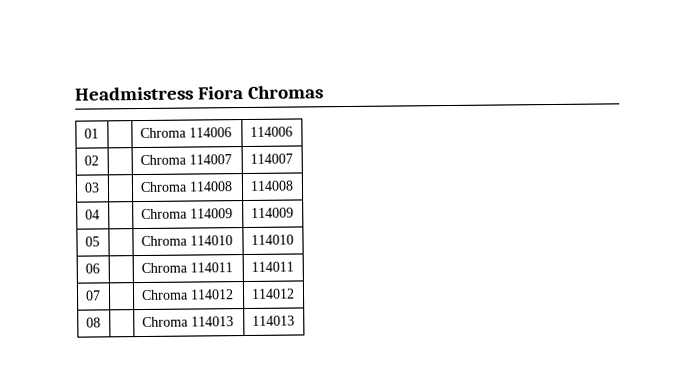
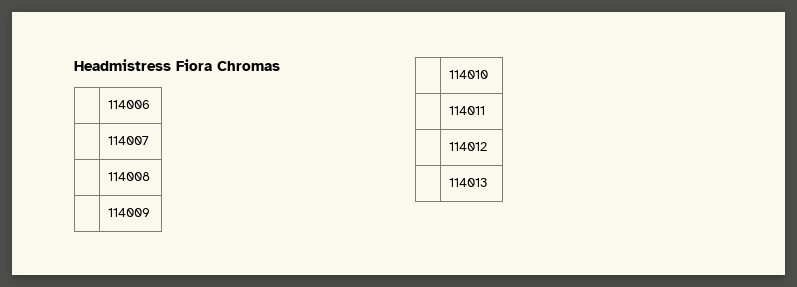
- 01 | | Chroma 114006 | 114006
- 02 | | Chroma 114007 | 114007
- 03 | | Chroma 114008 | 114008
- 04 | | Chroma 114009 | 114009
- 05 | | Chroma 114010 | 114010
- 06 | | Chroma 114011 | 114011
- 07 | | Chroma 114012 | 114012
- 08 | | Chroma 114013 | 114013
+ | 114006
+ | 114007
+ | 114008
+ | 114009
+ | 114010
+ | 114011
+ | 114012
+ | 114013

